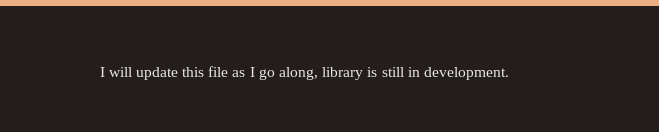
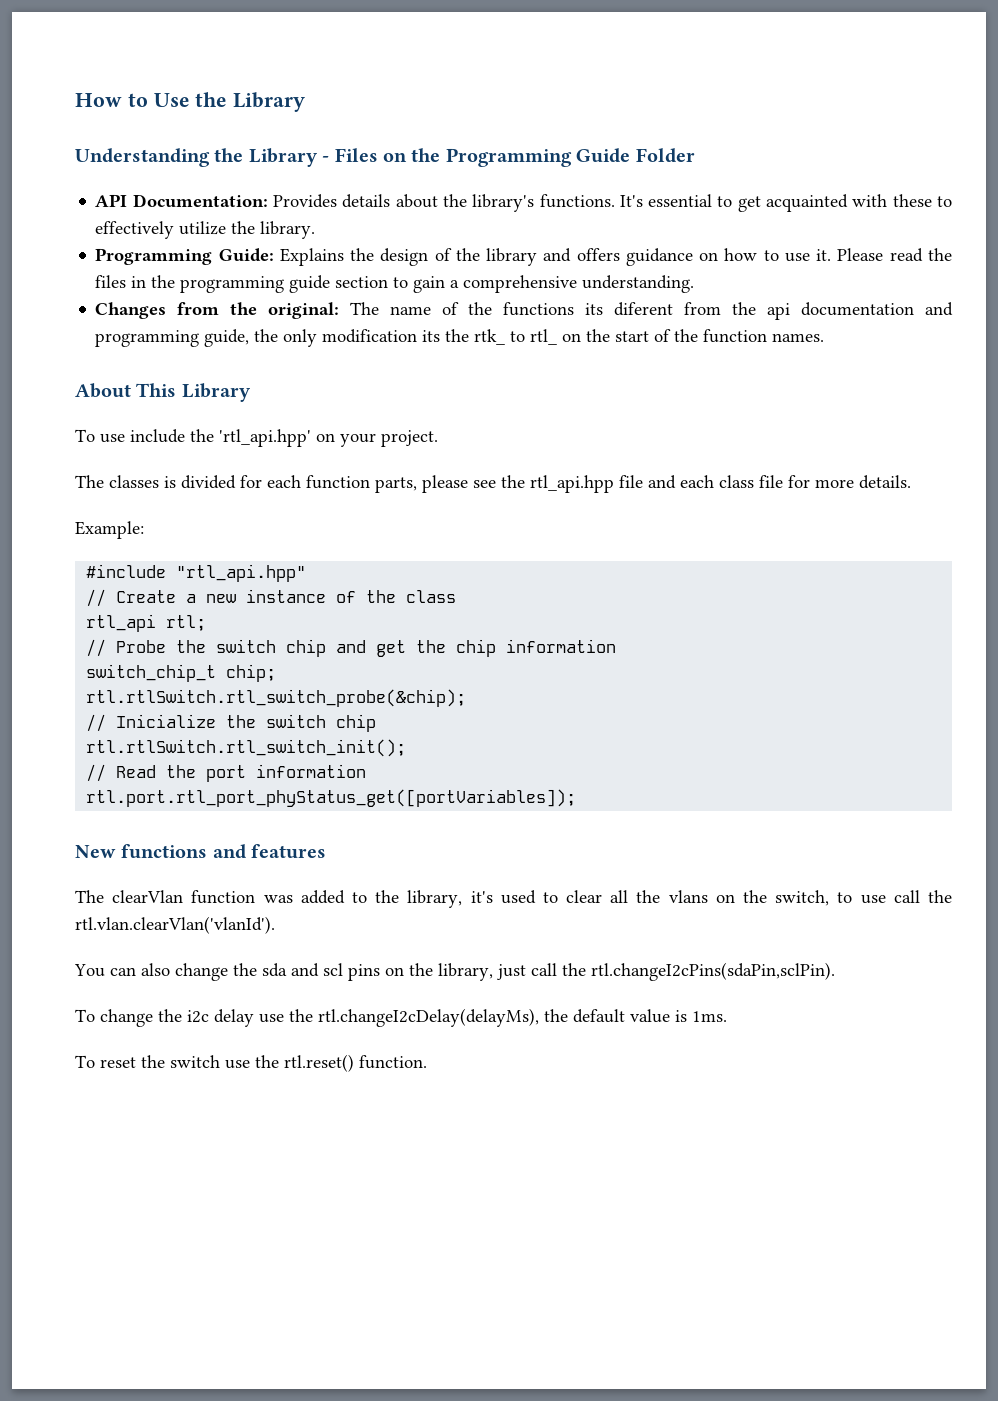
- I will update this file as I go along, library is still in development.
+ How to Use the Library
+ Understanding the Library - Files on the Programming Guide Folder
+ API Documentation: Provides details about the library's functions. It's essential to get acquainted with these to effectively utilize the library.
+ Programming Guide: Explains the design of the library and offers guidance on how to use it. Please read the files in the programming guide section to gain a comprehensive understanding.
+ Changes from the original: The name of the functions its diferent from the api documentation and programming guide, the only modification its the rtk_ to rtl_ on the start of the function names.
+ About This Library
+ To use include the 'rtl_api.hpp' on your project.
+ The classes is divided for each function parts, please see the rtl_api.hpp file and each class file for more details.
+ Example:
+ #include "rtl_api.hpp"
+ // Create a new instance of the class
+ rtl_api rtl;
+ // Probe the switch chip and get the chip information
+ switch_chip_t chip;
+ rtl.rtlSwitch.rtl_switch_probe(&chip);
+ // Inicialize the switch chip
+ rtl.rtlSwitch.rtl_switch_init();
+ // Read the port information
+ rtl.port.rtl_port_phyStatus_get([portVariables]);
+ New functions and features
+ The clearVlan function was added to the library, it's used to clear all the vlans on the switch, to use call the rtl.vlan.clearVlan('vlanId').
+ You can also change the sda and scl pins on the library, just call the rtl.changeI2cPins(sdaPin,sclPin).
+ To change the i2c delay use the rtl.changeI2cDelay(delayMs), the default value is 1ms.
+ To reset the switch use the rtl.reset() function.

